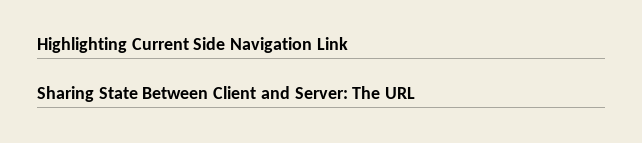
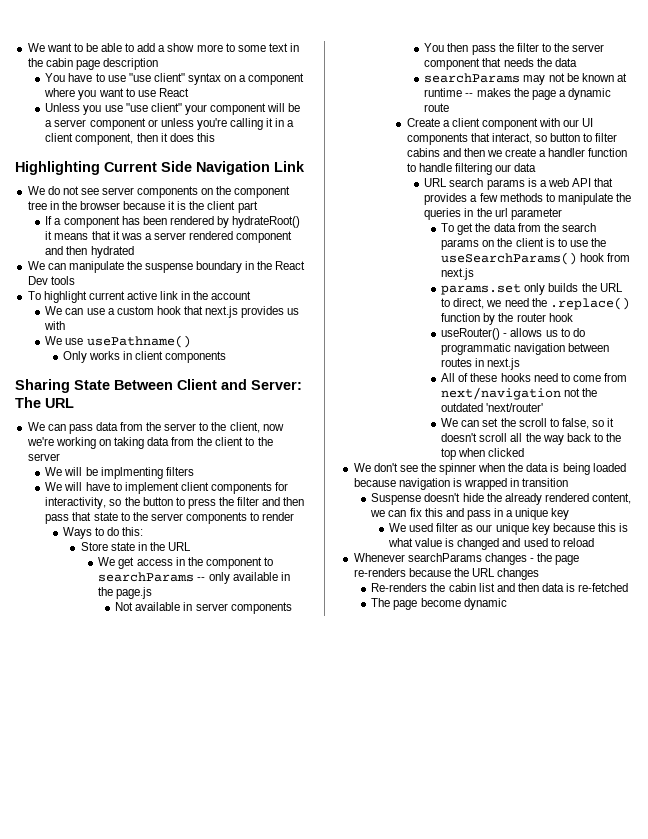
+ We want to be able to add a show more to some text in the cabin page description
+ You have to use "use client" syntax on a component where you want to use React
+ Unless you use "use client" your component will be a server component or unless you're calling it in a client component, then it does this
+ We do not see server components on the component tree in the browser because it is the client part
+ If a component has been rendered by hydrateRoot() it means that it was a server rendered component and then hydrated
+ We can manipulate the suspense boundary in the React Dev tools
+ To highlight current active link in the account
+ We can use a custom hook that next.js provides us with
+ We use usePathname()
+ Only works in client components
+ We can pass data from the server to the client, now we're working on taking data from the client to the server
+ We will be implmenting filters
+ We will have to implement client components for interactivity, so the button to press the filter and then pass that state to the server components to render
+ Ways to do this:
+ Store state in the URL
+ We get access in the component to searchParams -- only available in the page.js
+ Not available in server components
+ You then pass the filter to the server component that needs the data
+ searchParams may not be known at runtime -- makes the page a dynamic route
+ Create a client component with our UI components that interact, so button to filter cabins and then we create a handler function to handle filtering our data
+ URL search params is a web API that provides a few methods to manipulate the queries in the url parameter
+ To get the data from the search params on the client is to use the useSearchParams() hook from next.js
+ params.set only builds the URL to direct, we need the .replace() function by the router hook
+ useRouter() - allows us to do programmatic navigation between routes in next.js
+ All of these hooks need to come from next/navigation not the outdated 'next/router'
+ We can set the scroll to false, so it doesn't scroll all the way back to the top when clicked
+ We don't see the spinner when the data is being loaded because navigation is wrapped in transition
+ Suspense doesn't hide the already rendered content, we can fix this and pass in a unique key
+ We used filter as our unique key because this is what value is changed and used to reload
+ Whenever searchParams changes - the page re-renders because the URL changes
+ Re-renders the cabin list and then data is re-fetched
+ The page become dynamic

